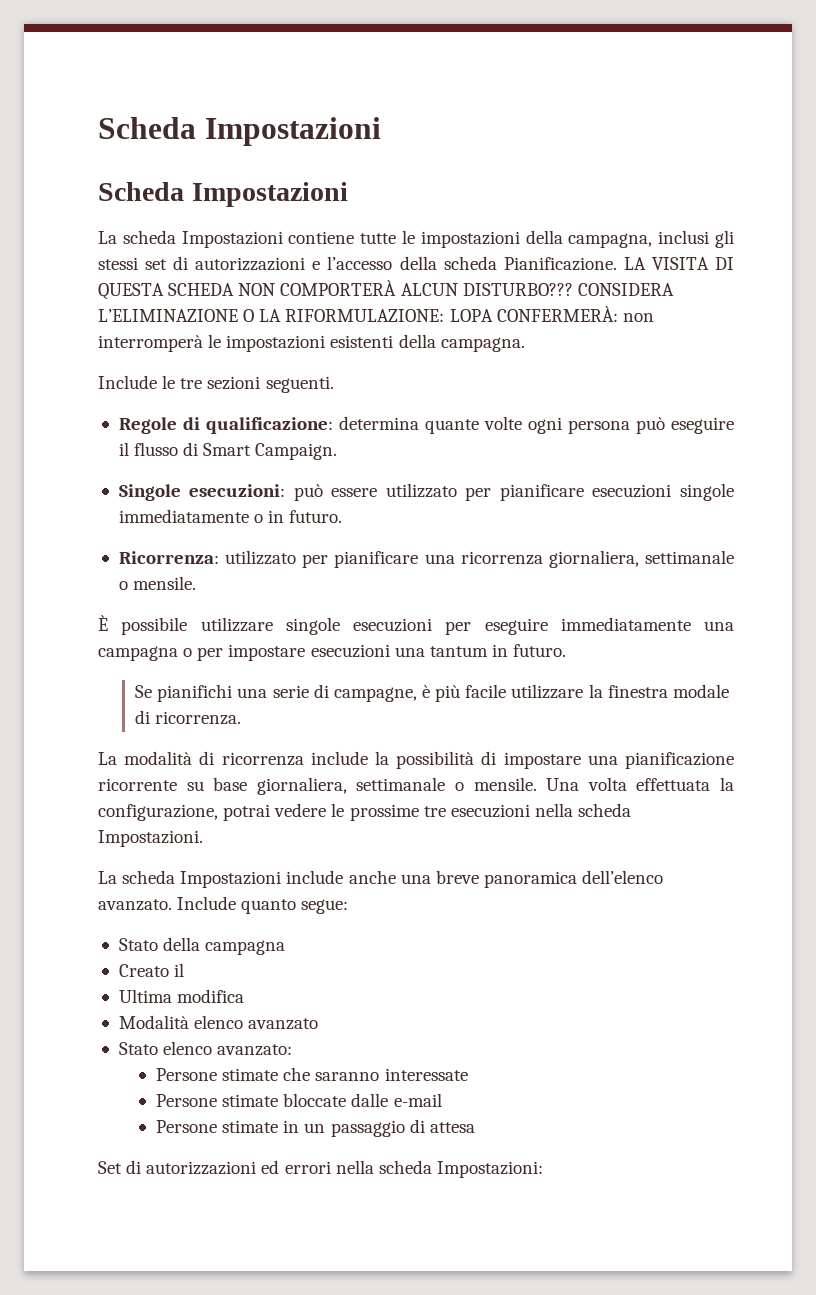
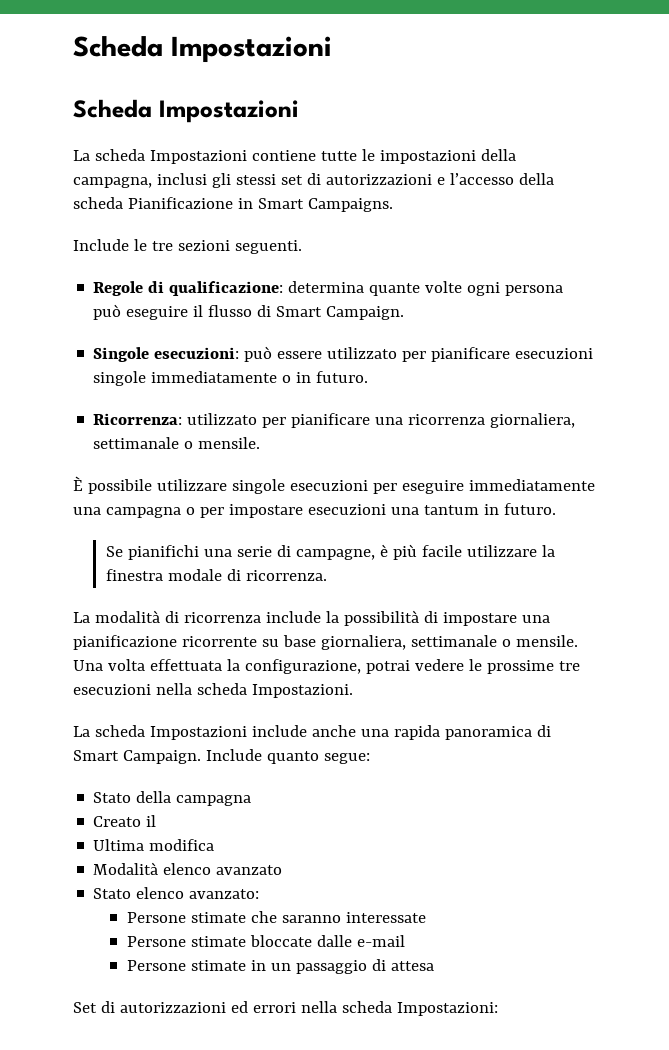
- La scheda Impostazioni contiene tutte le impostazioni della campagna, inclusi gli stessi set di autorizzazioni e l’accesso della scheda Pianificazione. LA VISITA DI QUESTA SCHEDA NON COMPORTERÀ ALCUN DISTURBO??? CONSIDERA L’ELIMINAZIONE O LA RIFORMULAZIONE: LOPA CONFERMERÀ: non interromperà le impostazioni esistenti della campagna.
+ La scheda Impostazioni contiene tutte le impostazioni della campagna, inclusi gli stessi set di autorizzazioni e l’accesso della scheda Pianificazione in Smart Campaigns.
- La scheda Impostazioni include anche una breve panoramica dell’elenco avanzato.
+ La scheda Impostazioni include anche una rapida panoramica di Smart Campaign.

